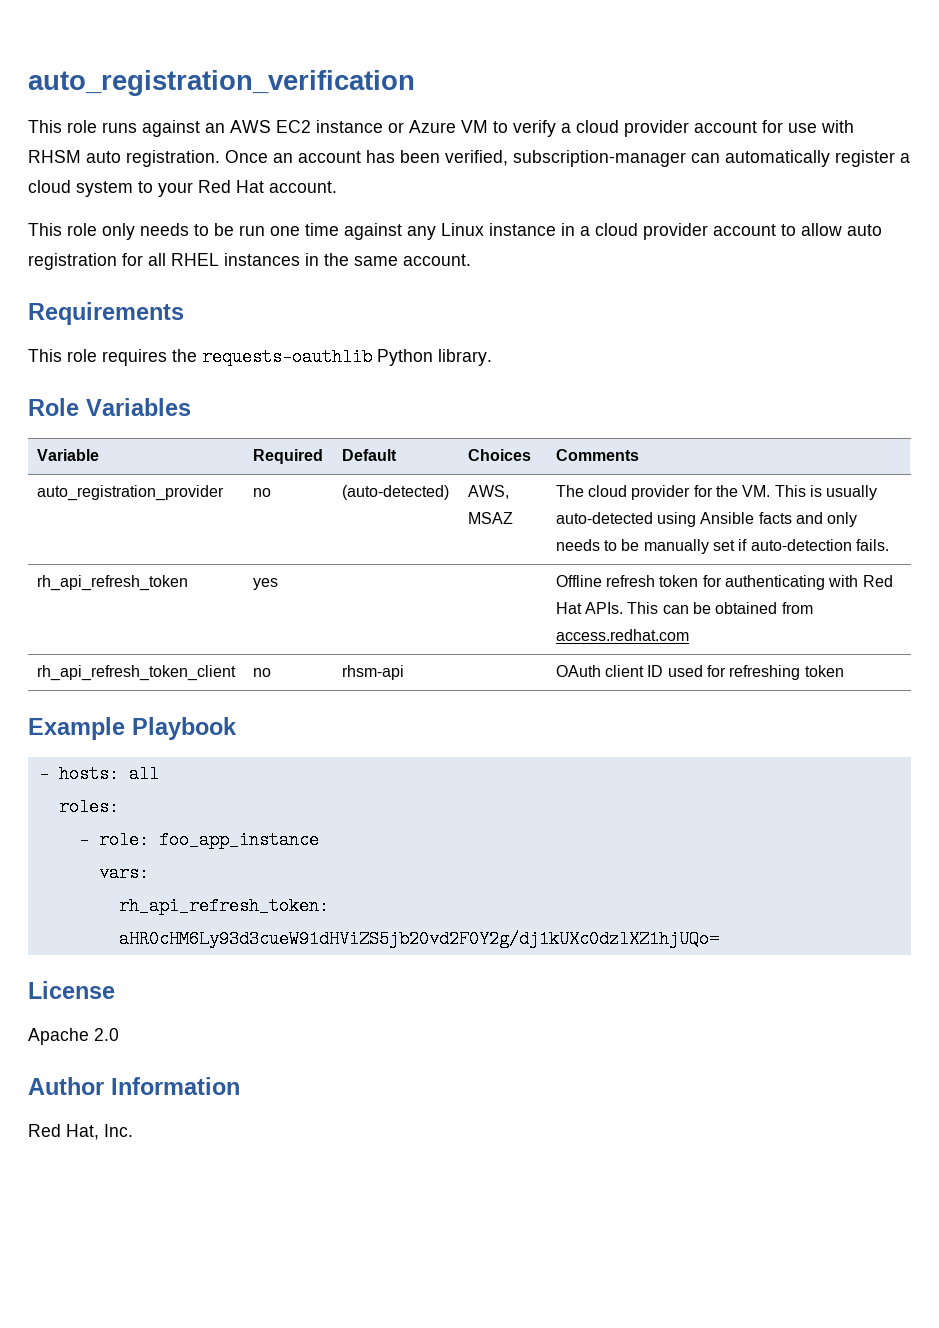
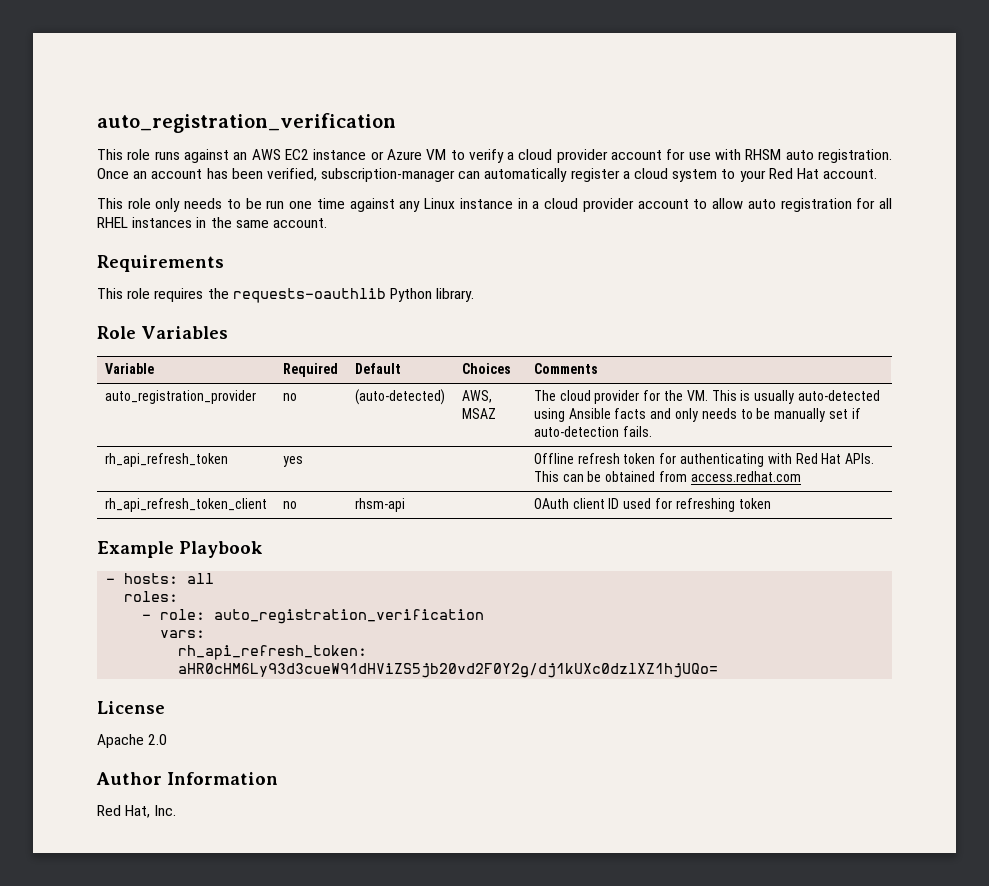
- - role: foo_app_instance
+ - role: auto_registration_verification

